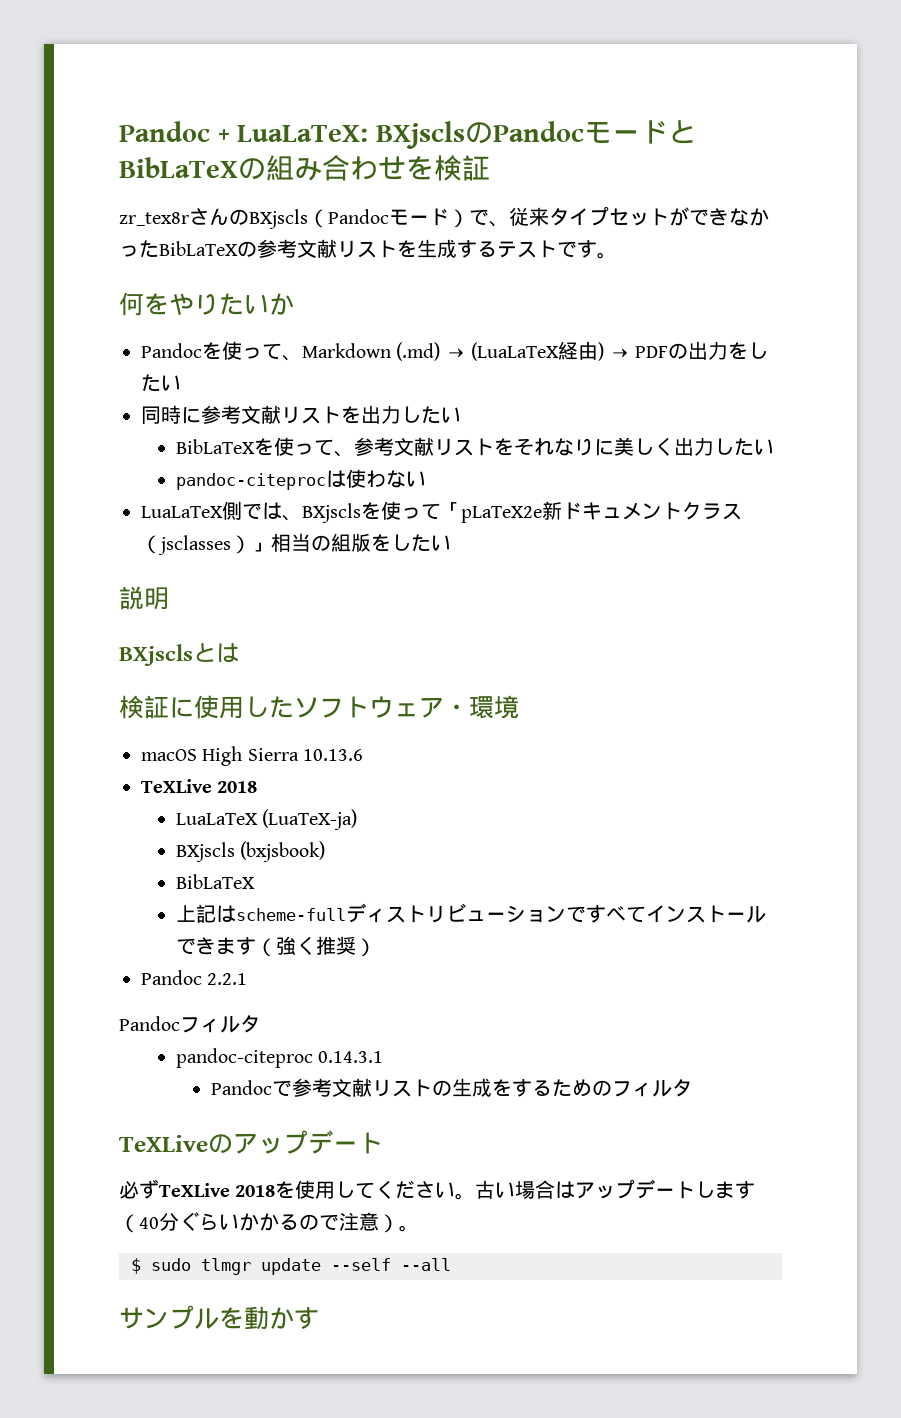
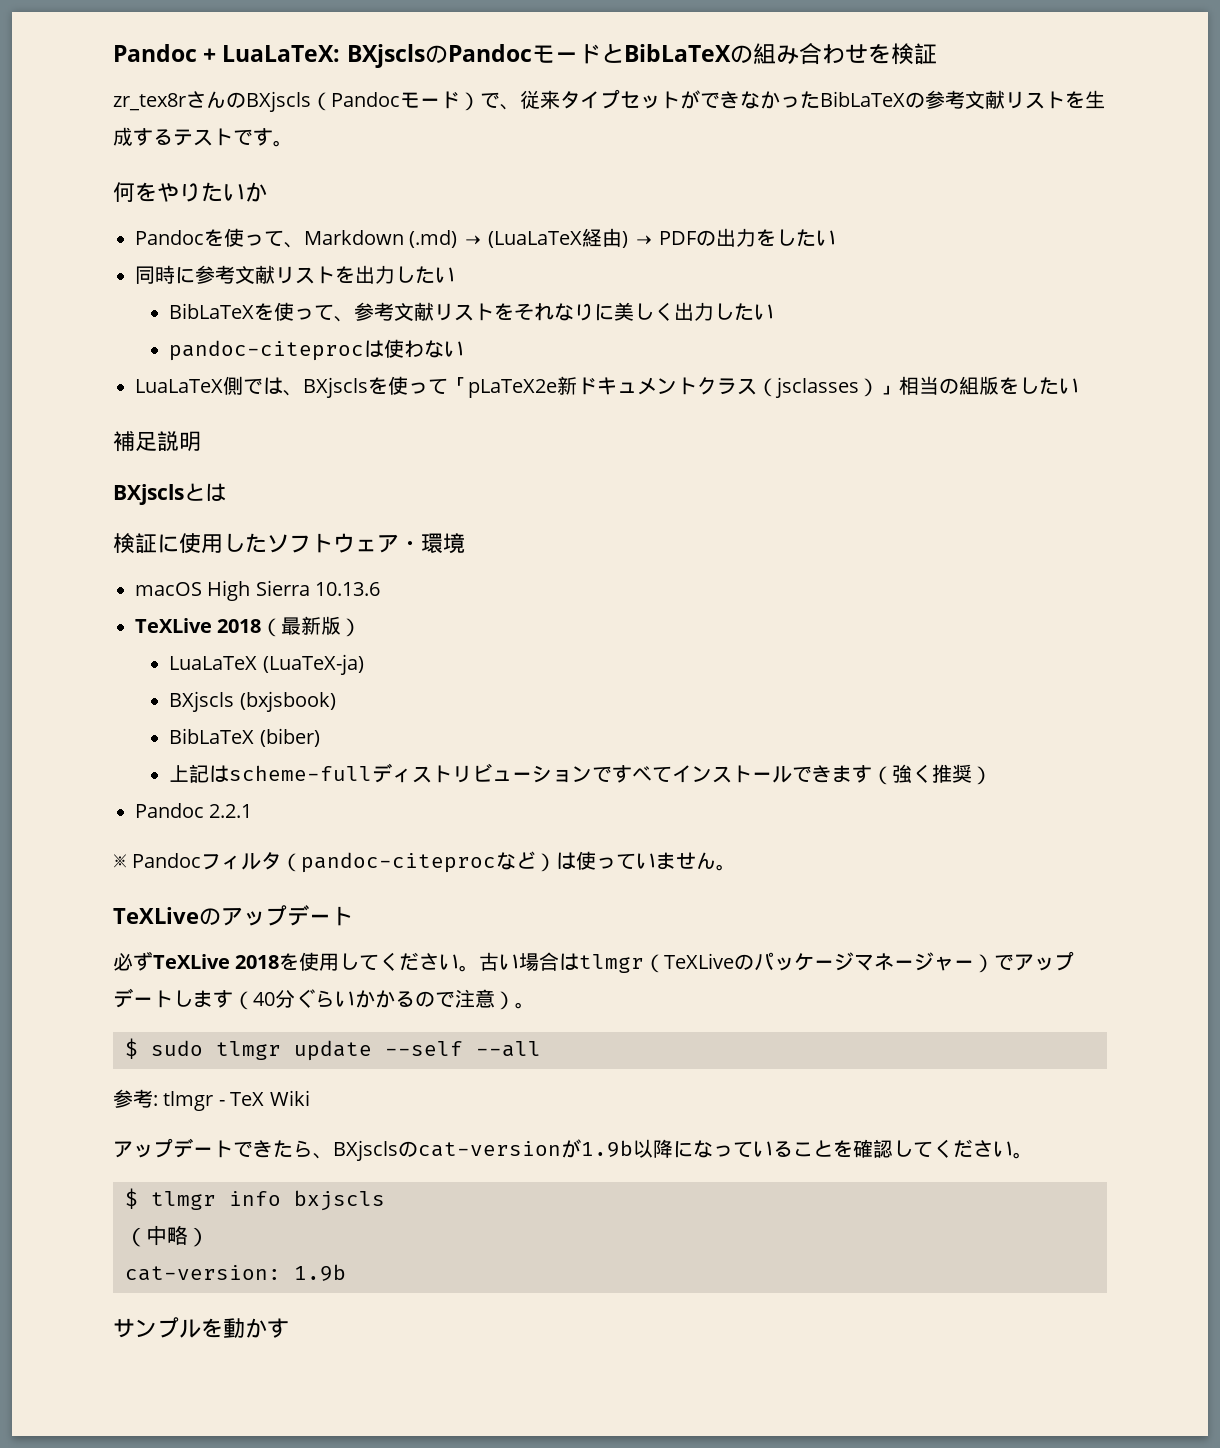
- 説明
+ 補足説明
  macOS High Sierra 10.13.6
- TeXLive 2018
+ TeXLive 2018（最新版）
  BXjscls (bxjsbook)
- BibLaTeX
+ BibLaTeX (biber)
- Pandocフィルタ
- pandoc-citeproc 0.14.3.1
- Pandocで参考文献リストの生成をするためのフィルタ
+ ※ Pandocフィルタ（pandoc-citeprocなど）は使っていません。
- 古い場合はアップデートします（40分ぐらいかかるので注意）。
+ 古い場合はtlmgr（TeXLiveのパッケージマネージャー）でアップデートします（40分ぐらいかかるので注意）。
+ 参考: tlmgr - TeX Wiki
+ アップデートできたら、BXjsclsのcat-versionが1.9b以降になっていることを確認してください。
+ $ tlmgr info bxjscls
+ （中略）
+ cat-version: 1.9b

